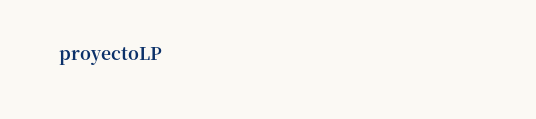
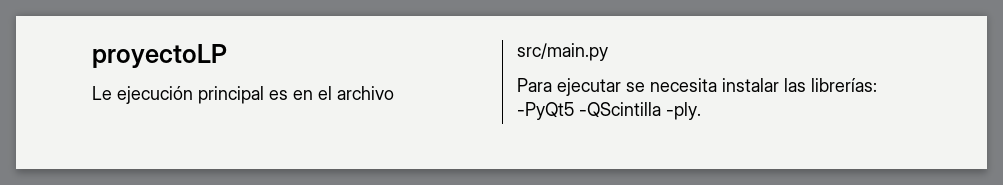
+ Le ejecución principal es en el archivo src/main.py
+ Para ejecutar se necesita instalar las librerías: -PyQt5 -QScintilla -ply.

